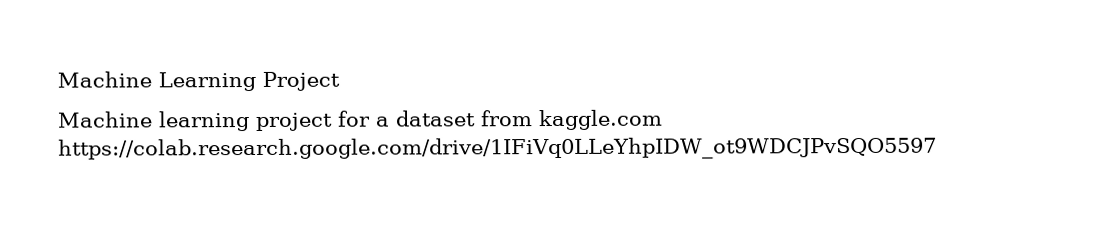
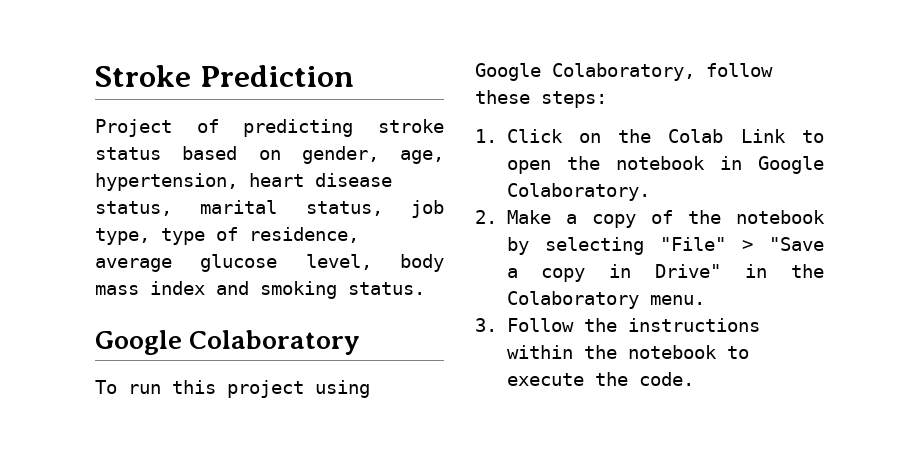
- Machine Learning Project
- Machine learning project for a dataset from kaggle.com https://colab.research.google.com/drive/1IFiVq0LLeYhpIDW_ot9WDCJPvSQO5597
+ Stroke Prediction
+ Project of predicting stroke status based on gender, age, hypertension, heart disease status, marital status, job type, type of residence, average glucose level, body mass index and smoking status.
+ Google Colaboratory
+ To run this project using Google Colaboratory, follow these steps:
+ 1. Click on the Colab Link to open the notebook in Google Colaboratory.
+ 2. Make a copy of the notebook by selecting "File" > "Save a copy in Drive" in the Colaboratory menu.
+ 3. Follow the instructions within the notebook to execute the code.

